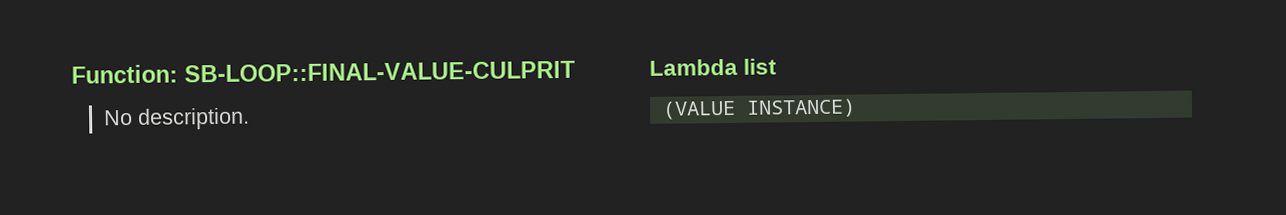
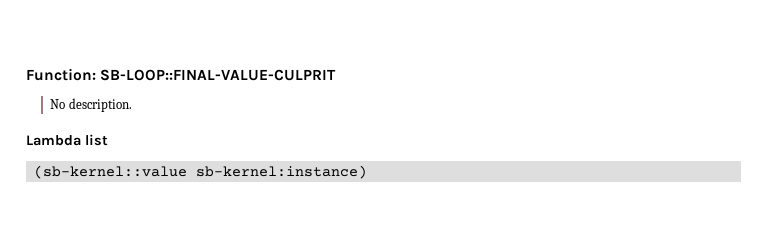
- (VALUE INSTANCE)
+ (sb-kernel::value sb-kernel:instance)

